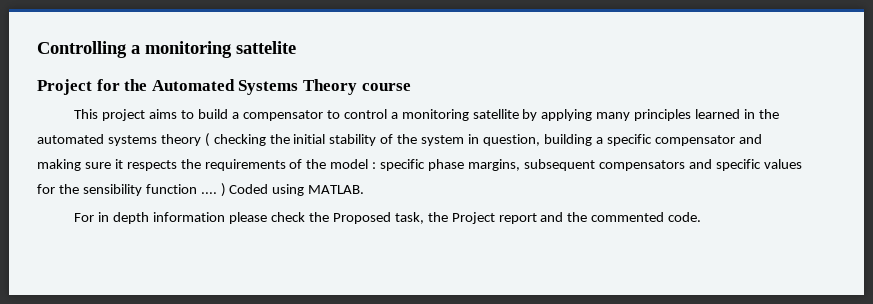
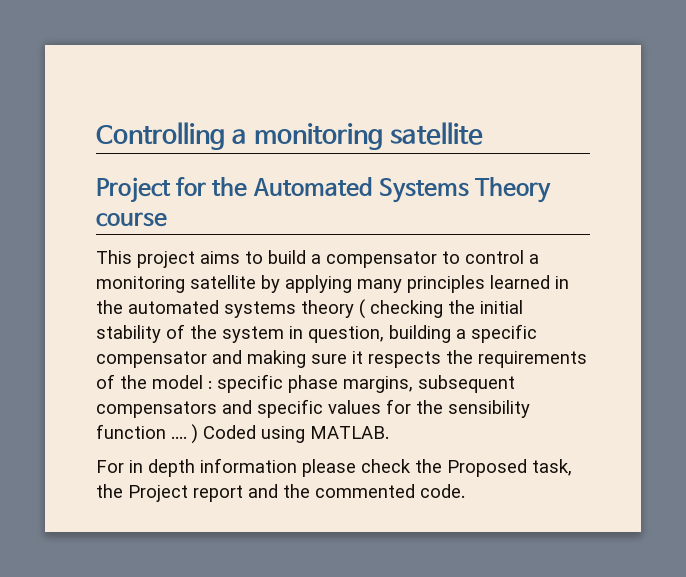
- Controlling a monitoring sattelite
+ Controlling a monitoring satellite

